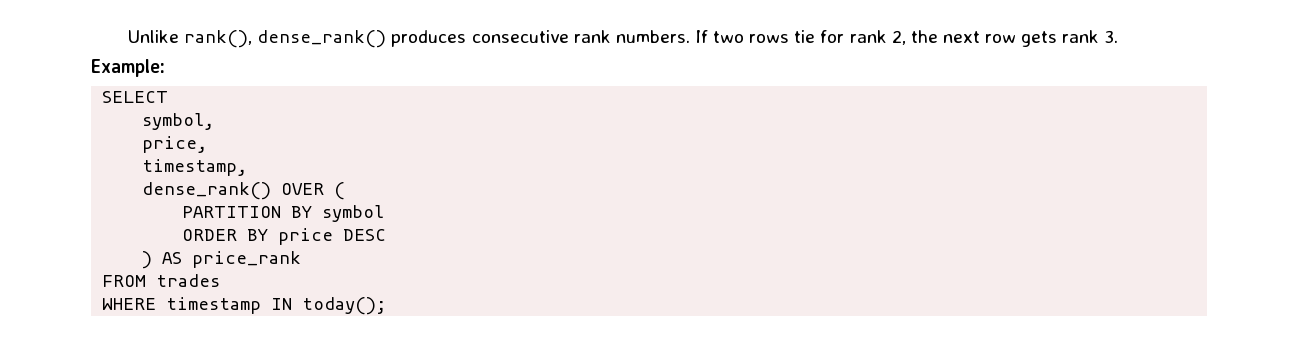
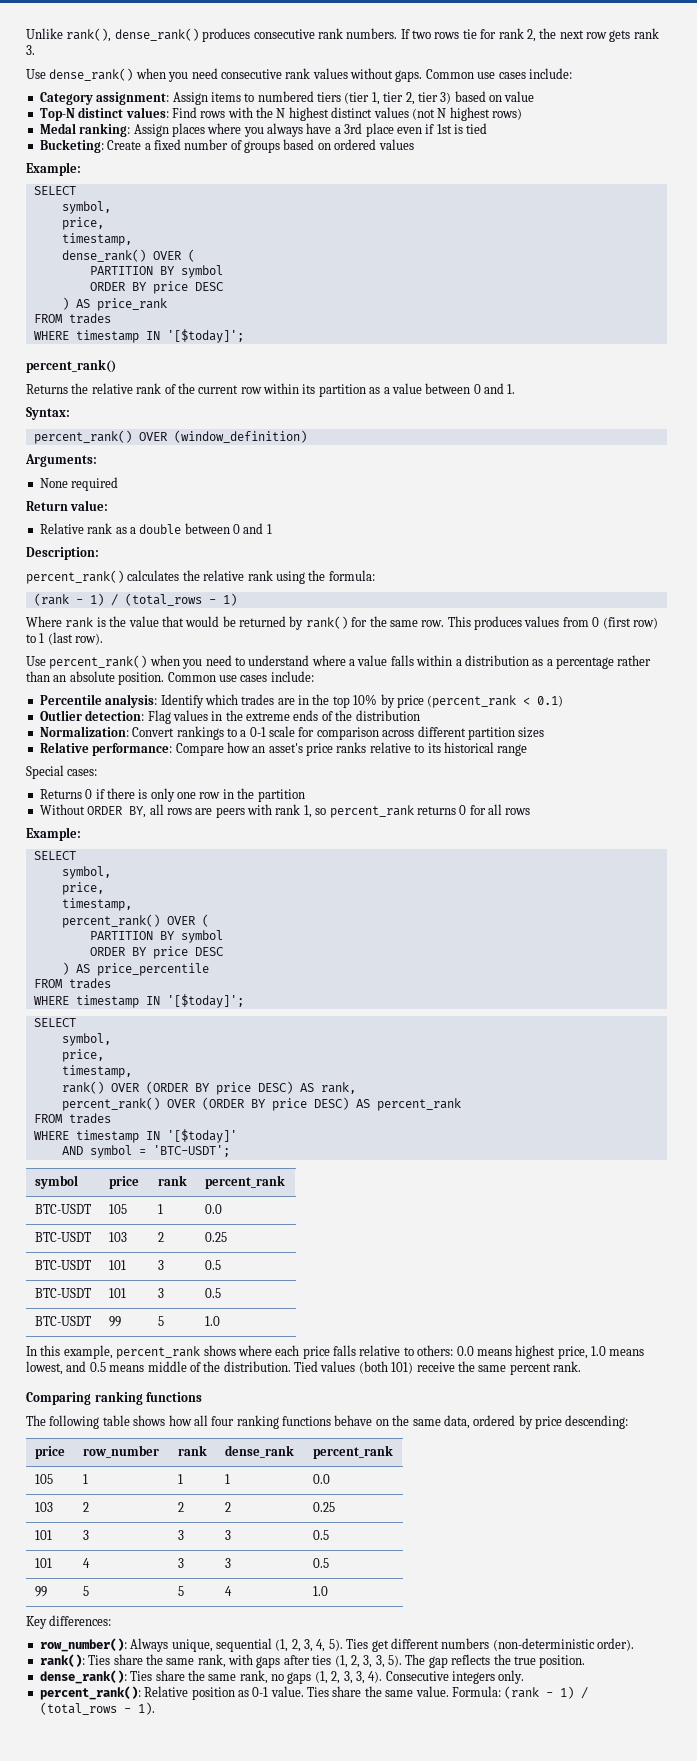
+ Use dense_rank() when you need consecutive rank values without gaps. Common use cases include:
+ Category assignment: Assign items to numbered tiers (tier 1, tier 2, tier 3) based on value
+ Top-N distinct values: Find rows with the N highest distinct values (not N highest rows)
+ Medal ranking: Assign places where you always have a 3rd place even if 1st is tied
+ Bucketing: Create a fixed number of groups based on ordered values
  ) AS price_rank
  FROM trades
- WHERE timestamp IN today();
+ WHERE timestamp IN '[$today]';
+ percent_rank()
+ Returns the relative rank of the current row within its partition as a value between 0 and 1.
+ Syntax:
+ percent_rank() OVER (window_definition)
+ Arguments:
+ None required
+ Return value:
+ Relative rank as a double between 0 and 1
+ Description:
+ percent_rank() calculates the relative rank using the formula:
+ (rank - 1) / (total_rows - 1)
+ Where rank is the value that would be returned by rank() for the same row. This produces values from 0 (first row) to 1 (last row).
+ Use percent_rank() when you need to understand where a value falls within a distribution as a percentage rather than an absolute position. Common use cases include:
+ Percentile analysis: Identify which trades are in the top 10% by price (percent_rank < 0.1)
+ Outlier detection: Flag values in the extreme ends of the distribution
+ Normalization: Convert rankings to a 0-1 scale for comparison across different partition sizes
+ Relative performance: Compare how an asset's price ranks relative to its historical range
+ Special cases:
+ Returns 0 if there is only one row in the partition
+ Without ORDER BY, all rows are peers with rank 1, so percent_rank returns 0 for all rows
+ Example:
+ SELECT
+ symbol,
+ price,
+ timestamp,
+ percent_rank() OVER (
+ PARTITION BY symbol
+ ORDER BY price DESC
+ ) AS price_percentile
+ FROM trades
+ WHERE timestamp IN '[$today]';
+ SELECT
+ symbol,
+ price,
+ timestamp,
+ rank() OVER (ORDER BY price DESC) AS rank,
+ percent_rank() OVER (ORDER BY price DESC) AS percent_rank
+ FROM trades
+ WHERE timestamp IN '[$today]'
+ AND symbol = 'BTC-USDT';
+ symbol | price | rank | percent_rank
+ BTC-USDT | 105 | 1 | 0.0
+ BTC-USDT | 103 | 2 | 0.25
+ BTC-USDT | 101 | 3 | 0.5
+ BTC-USDT | 101 | 3 | 0.5
+ BTC-USDT | 99 | 5 | 1.0
+ In this example, percent_rank shows where each price falls relative to others: 0.0 means highest price, 1.0 means lowest, and 0.5 means middle of the distribution. Tied values (both 101) receive the same percent rank.
+ Comparing ranking functions
+ The following table shows how all four ranking functions behave on the same data, ordered by price descending:
+ price | row_number | rank | dense_rank | percent_rank
+ 105 | 1 | 1 | 1 | 0.0
+ 103 | 2 | 2 | 2 | 0.25
+ 101 | 3 | 3 | 3 | 0.5
+ 101 | 4 | 3 | 3 | 0.5
+ 99 | 5 | 5 | 4 | 1.0
+ Key differences:
+ row_number(): Always unique, sequential (1, 2, 3, 4, 5). Ties get different numbers (non-deterministic order).
+ rank(): Ties share the same rank, with gaps after ties (1, 2, 3, 3, 5). The gap reflects the true position.
+ dense_rank(): Ties share the same rank, no gaps (1, 2, 3, 3, 4). Consecutive integers only.
+ percent_rank(): Relative position as 0-1 value. Ties share the same value. Formula: (rank - 1) / (total_rows - 1).

